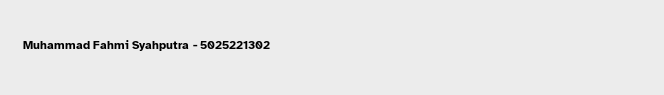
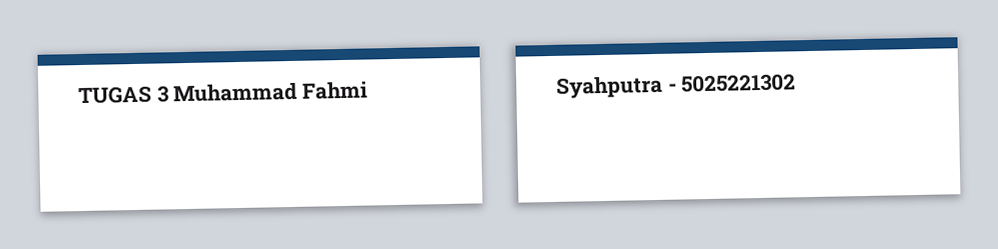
- Muhammad Fahmi Syahputra - 5025221302
+ TUGAS 3 Muhammad Fahmi Syahputra - 5025221302

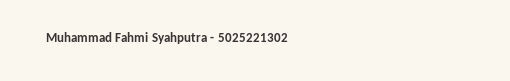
- TUGAS 3 Muhammad Fahmi Syahputra - 5025221302
+ Muhammad Fahmi Syahputra - 5025221302

